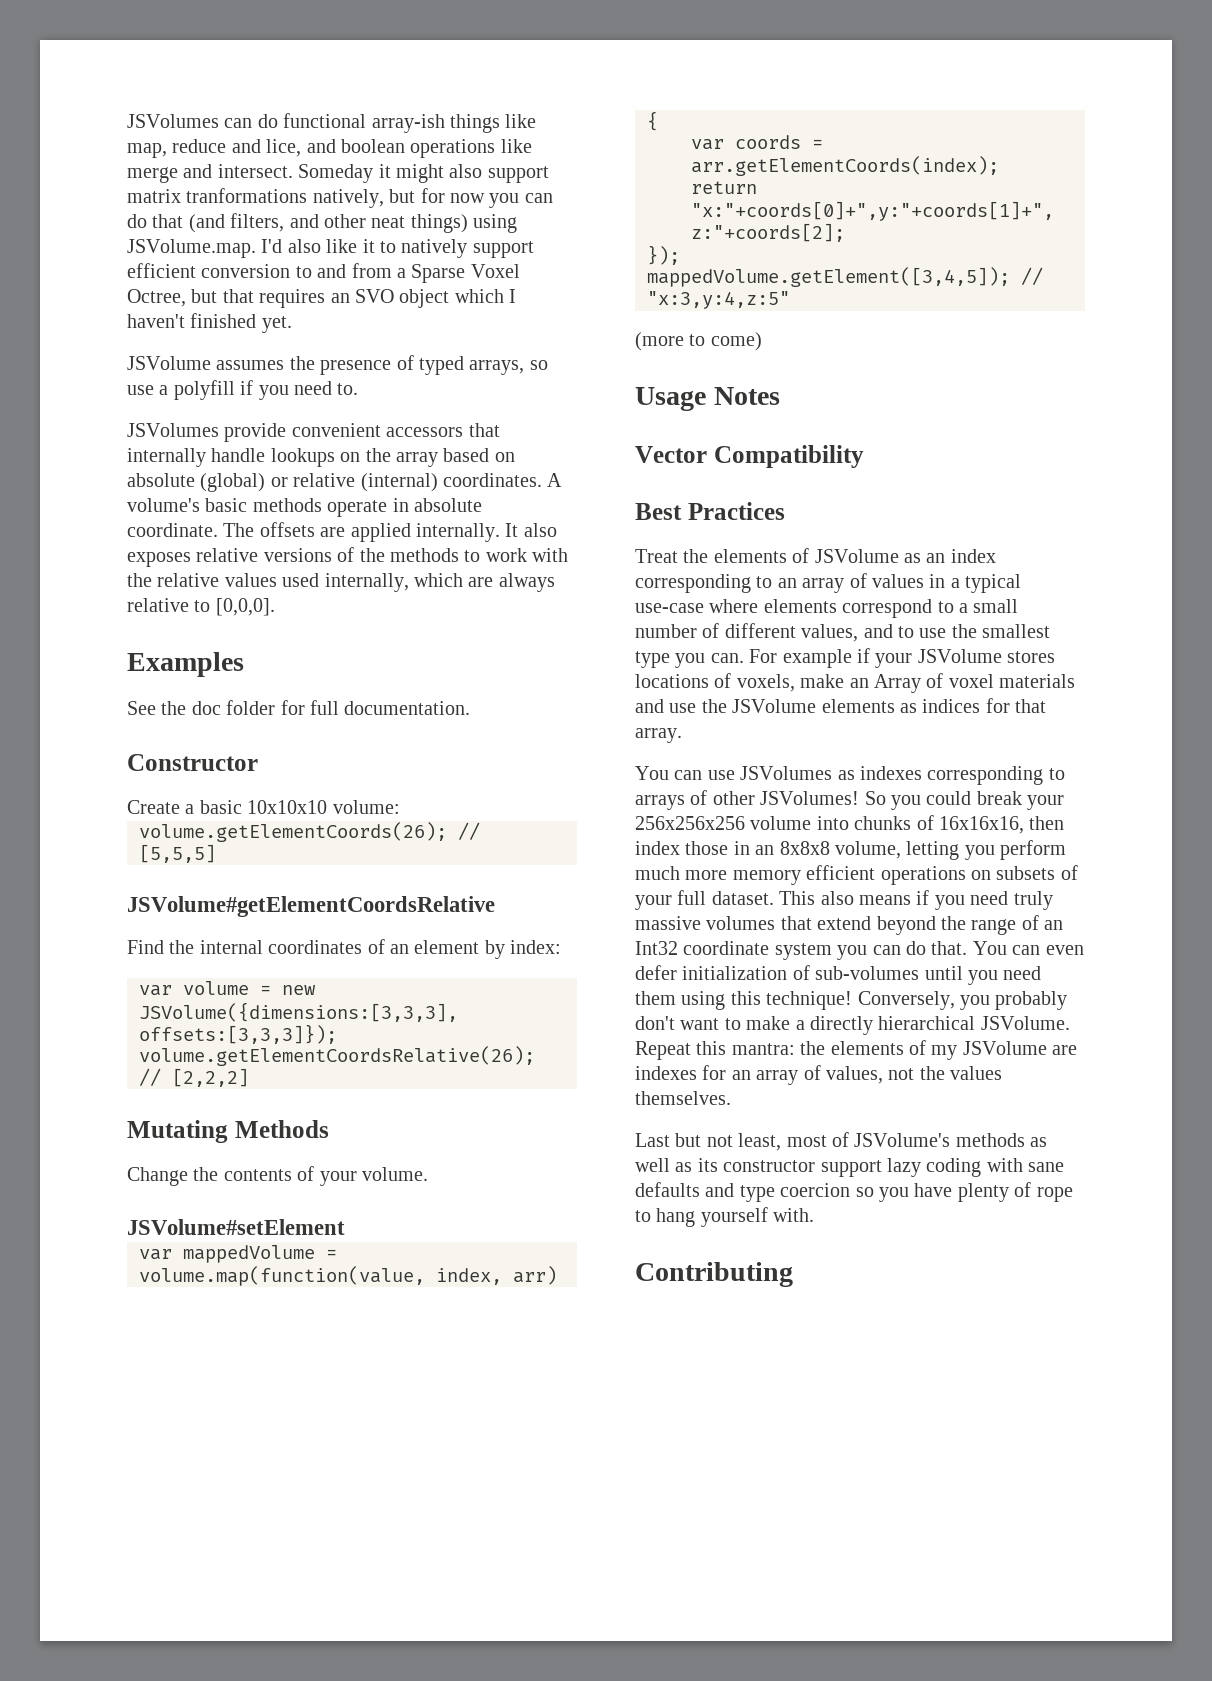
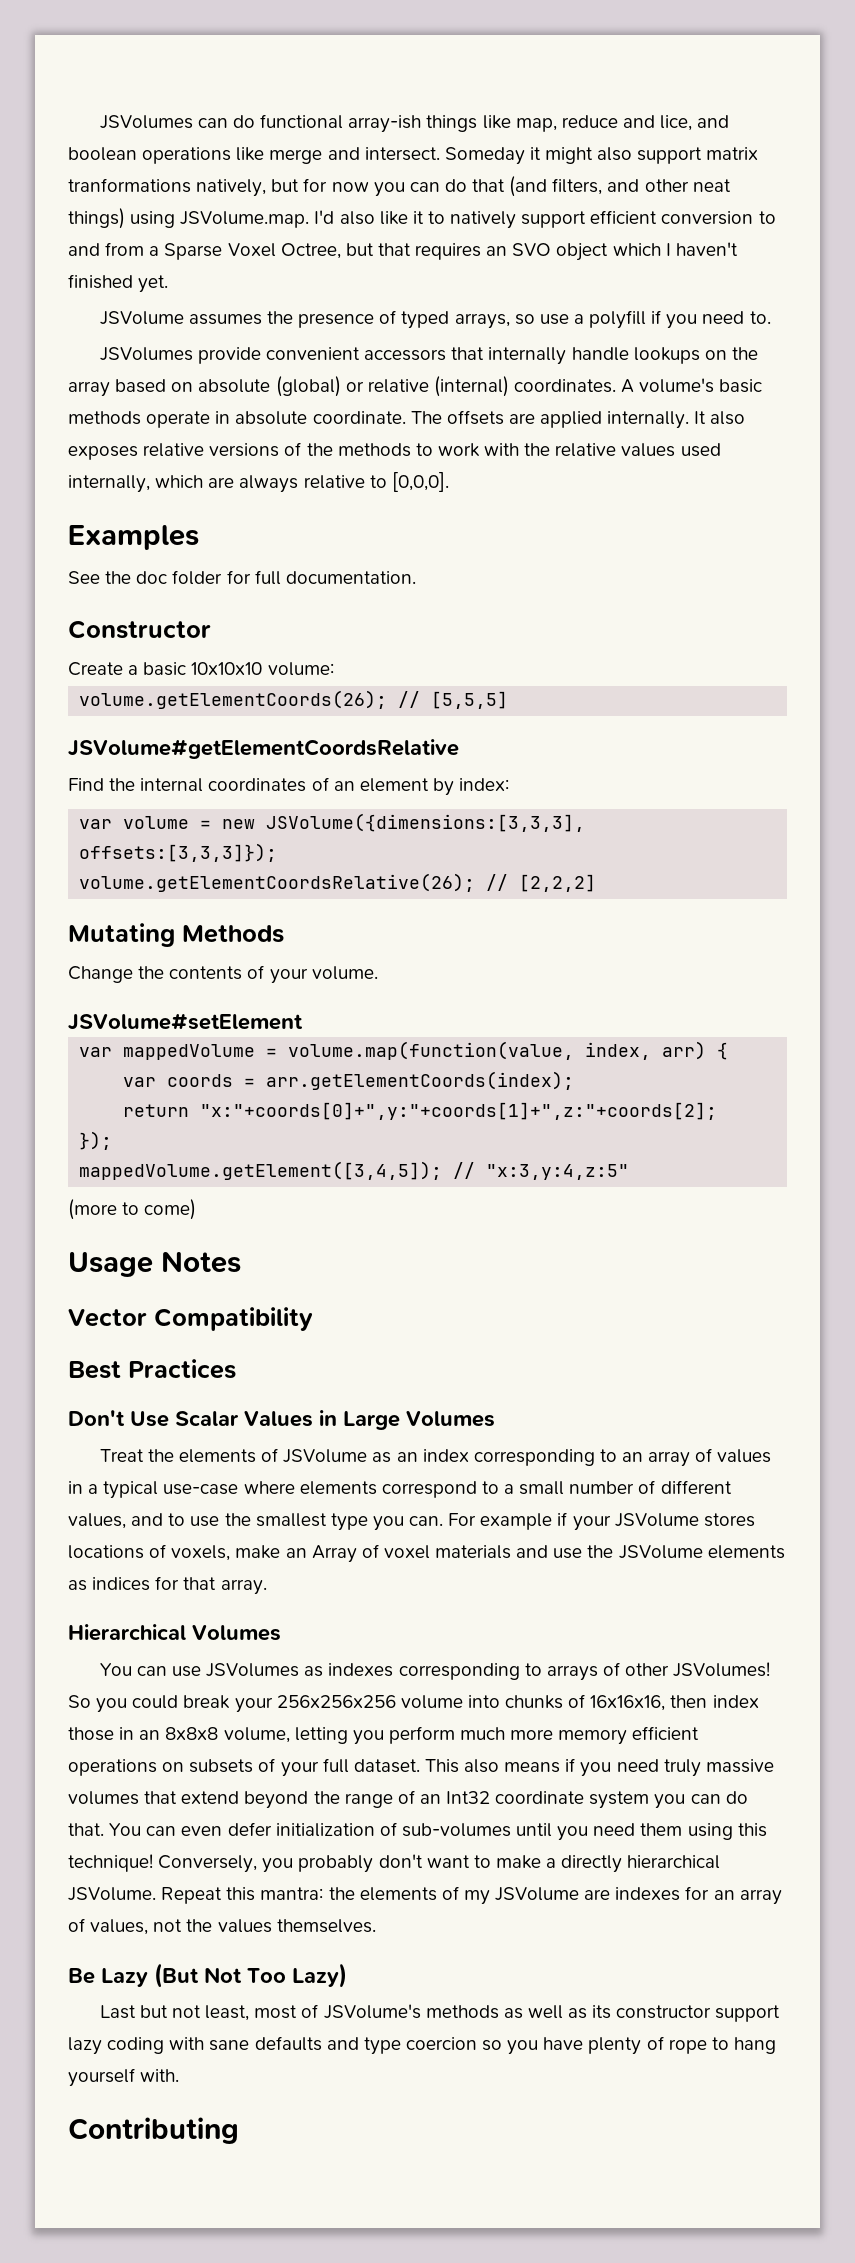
+ Don't Use Scalar Values in Large Volumes
+ Hierarchical Volumes
+ Be Lazy (But Not Too Lazy)

